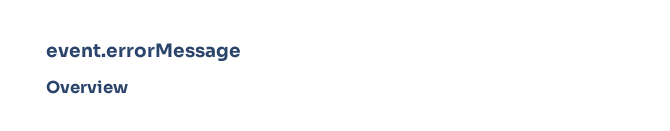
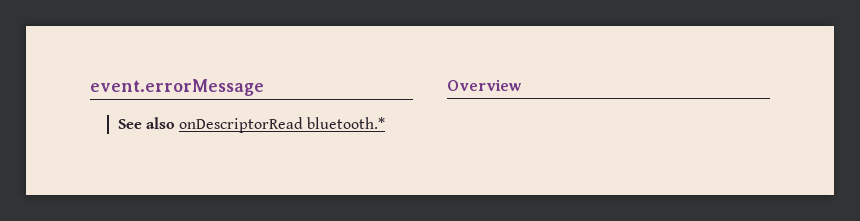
+ See also onDescriptorRead bluetooth.*

